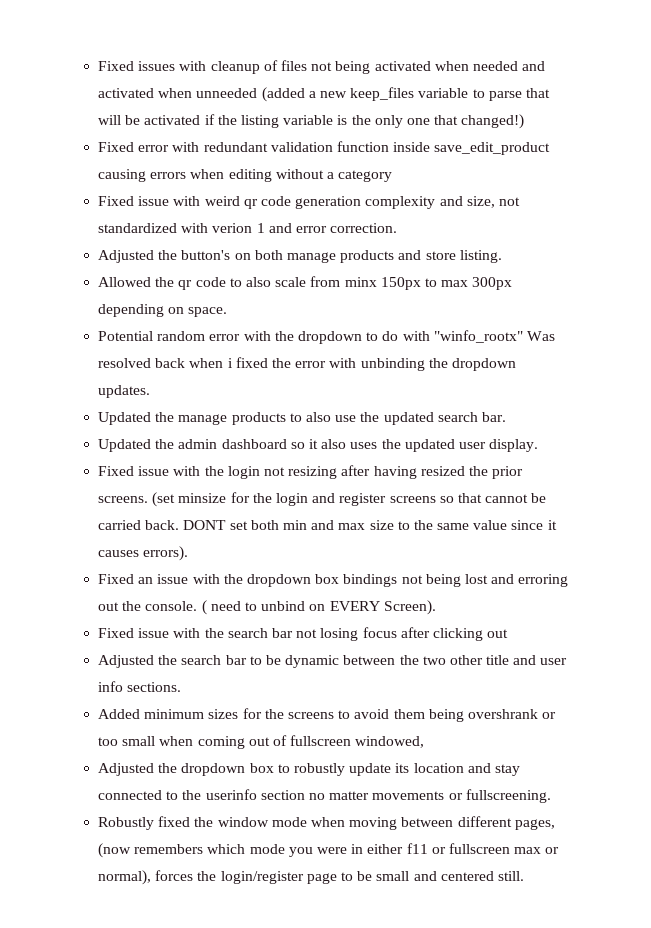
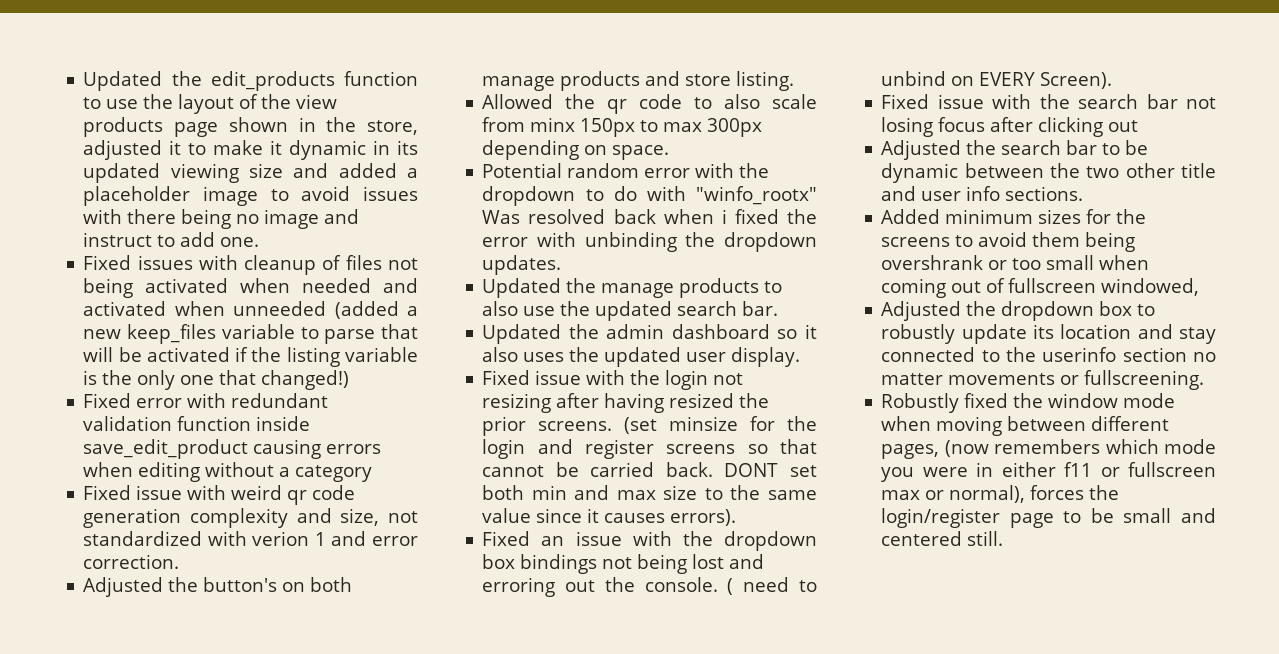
+ Updated the edit_products function to use the layout of the view products page shown in the store, adjusted it to make it dynamic in its updated viewing size and added a placeholder image to avoid issues with there being no image and instruct to add one.

